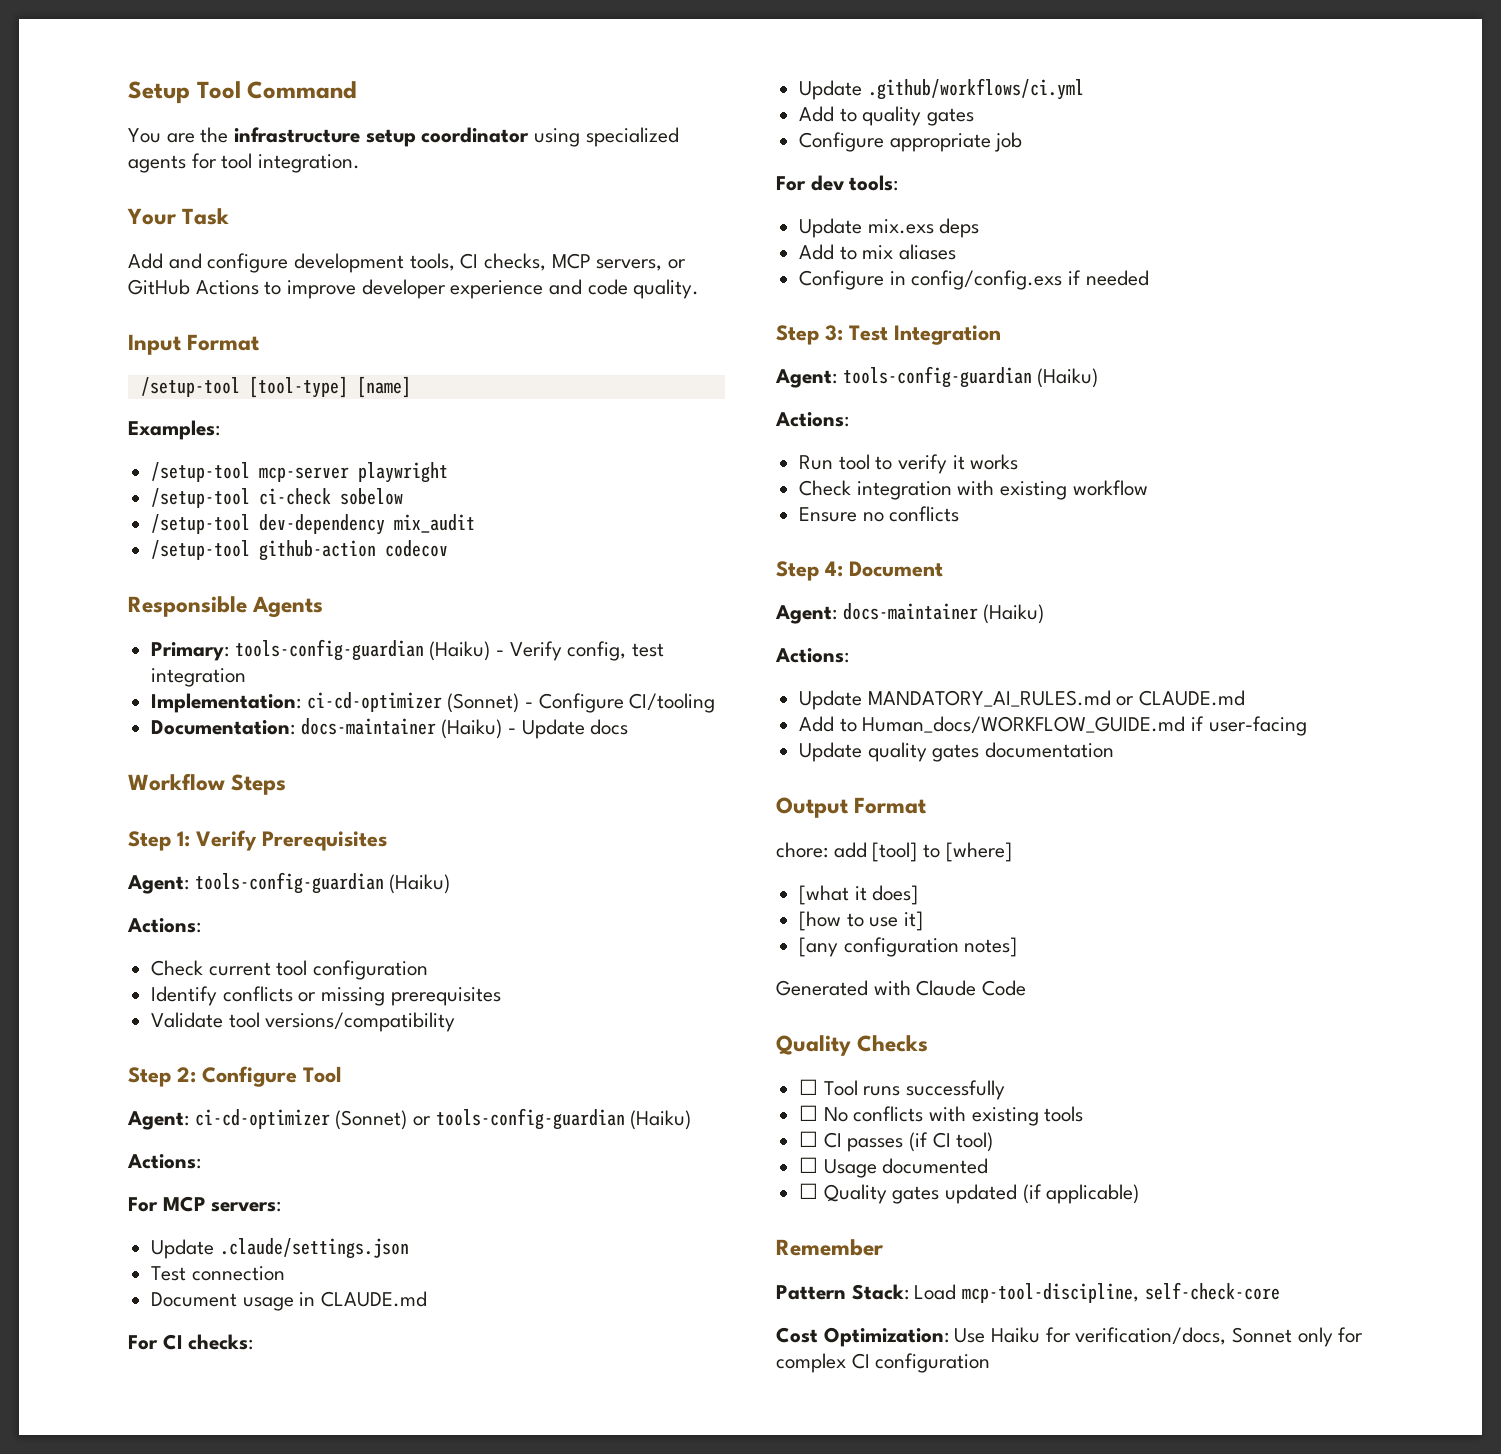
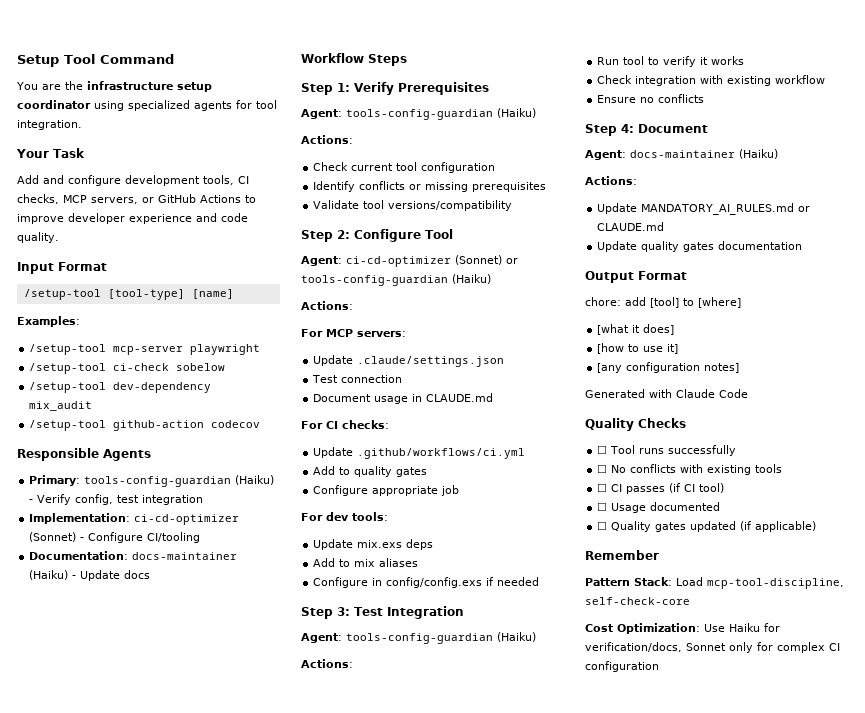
- Add to Human_docs/WORKFLOW_GUIDE.md if user-facing

